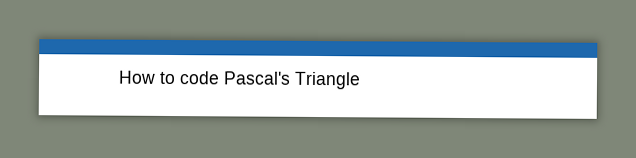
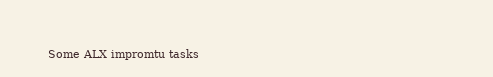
- How to code Pascal's Triangle
+ Some ALX impromtu tasks

